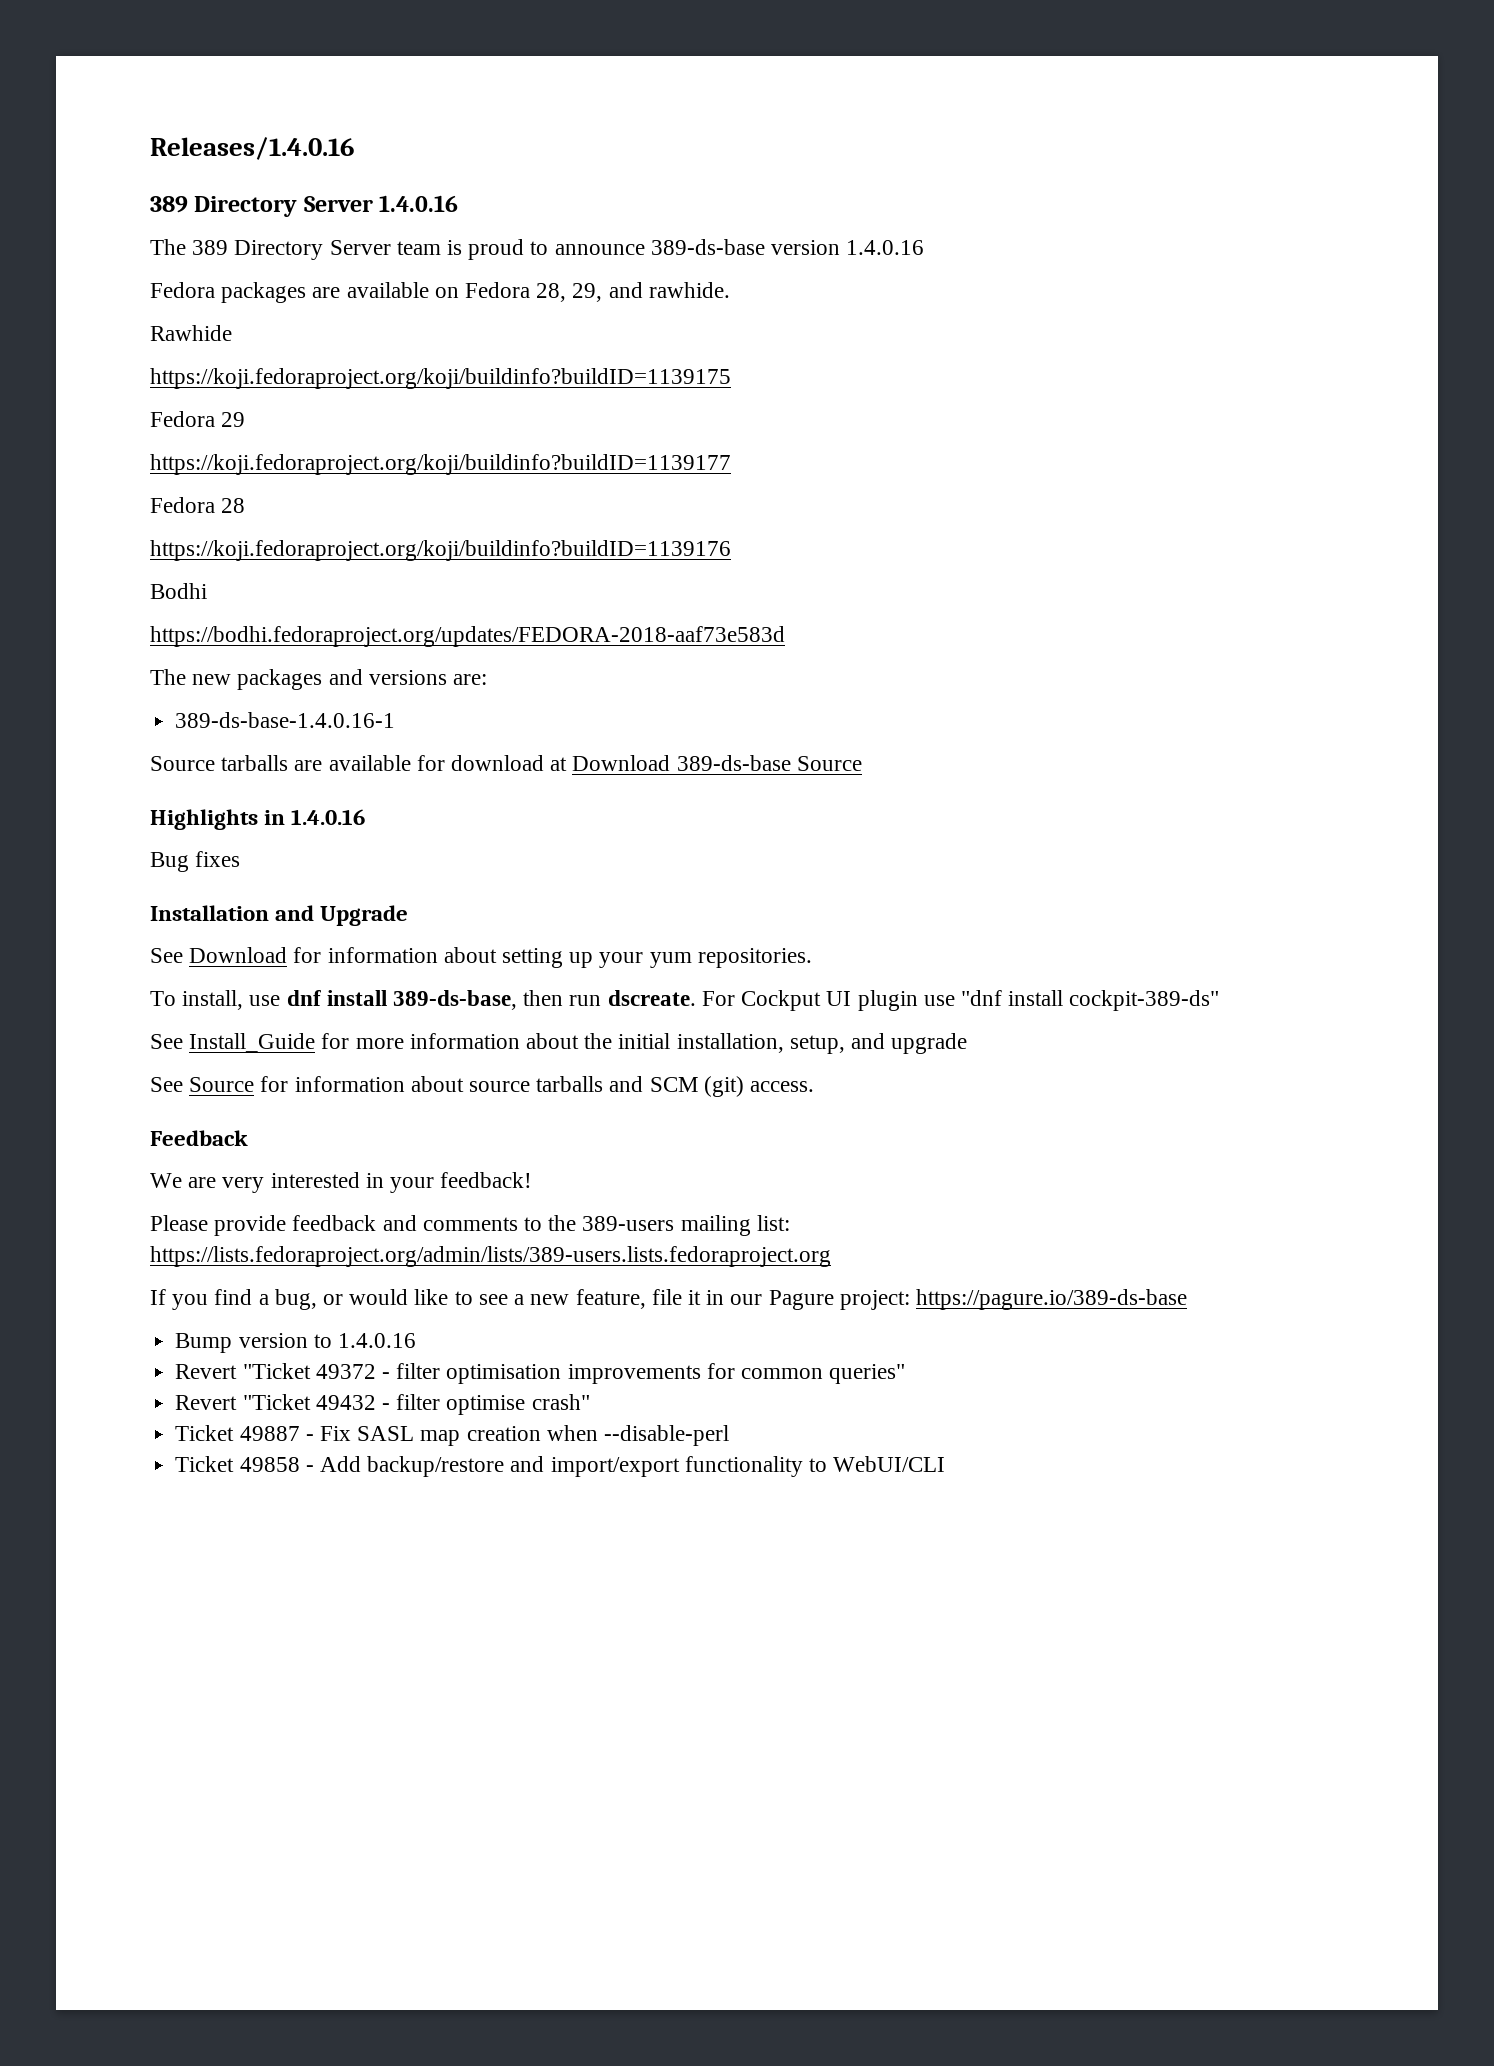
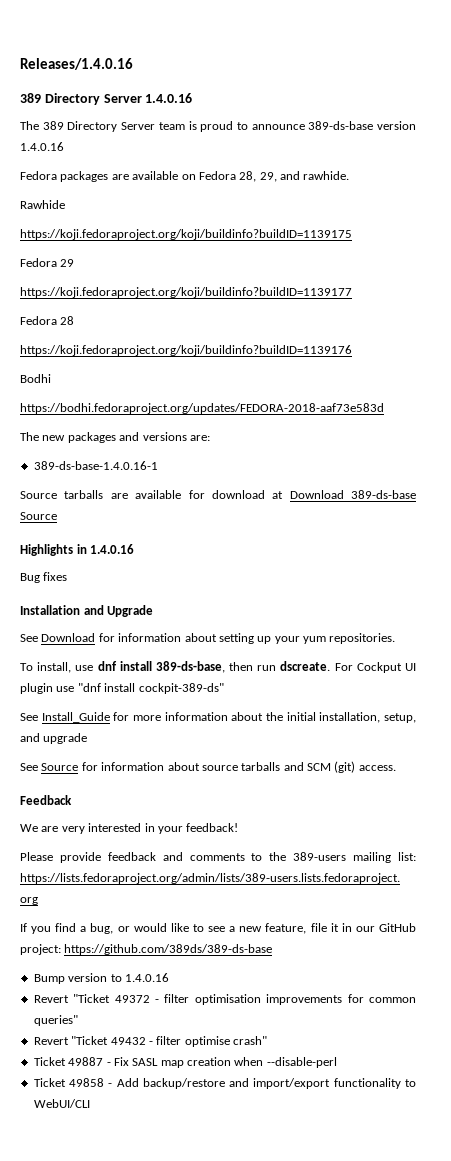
- If you find a bug, or would like to see a new feature, file it in our Pagure project: https://pagure.io/389-ds-base
+ If you find a bug, or would like to see a new feature, file it in our GitHub project: https://github.com/389ds/389-ds-base

